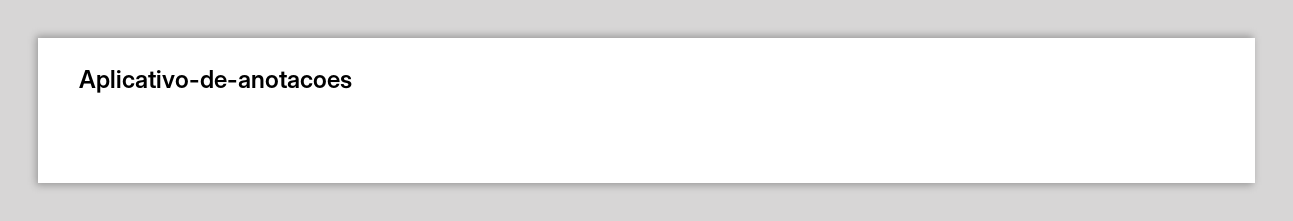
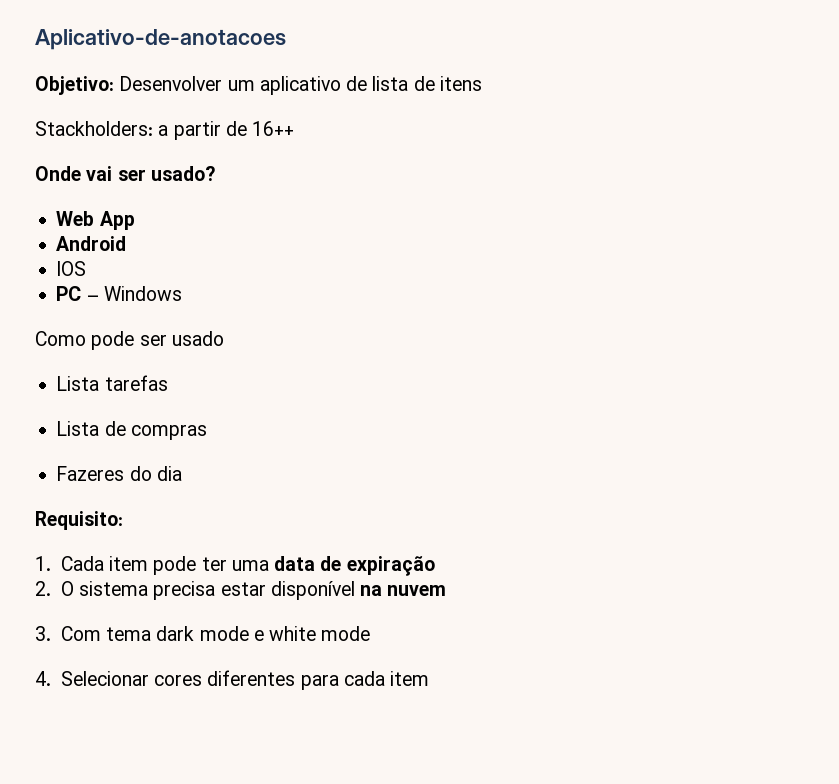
+ Objetivo: Desenvolver um aplicativo de lista de itens
+ Stackholders: a partir de 16++
+ Onde vai ser usado?
+ Web App
+ Android
+ IOS
+ PC – Windows
+ Como pode ser usado
+ Lista tarefas
+ Lista de compras
+ Fazeres do dia
+ Requisito:
+ 1. Cada item pode ter uma data de expiração
+ 2. O sistema precisa estar disponível na nuvem
+ 3. Com tema dark mode e white mode
+ 4. Selecionar cores diferentes para cada item

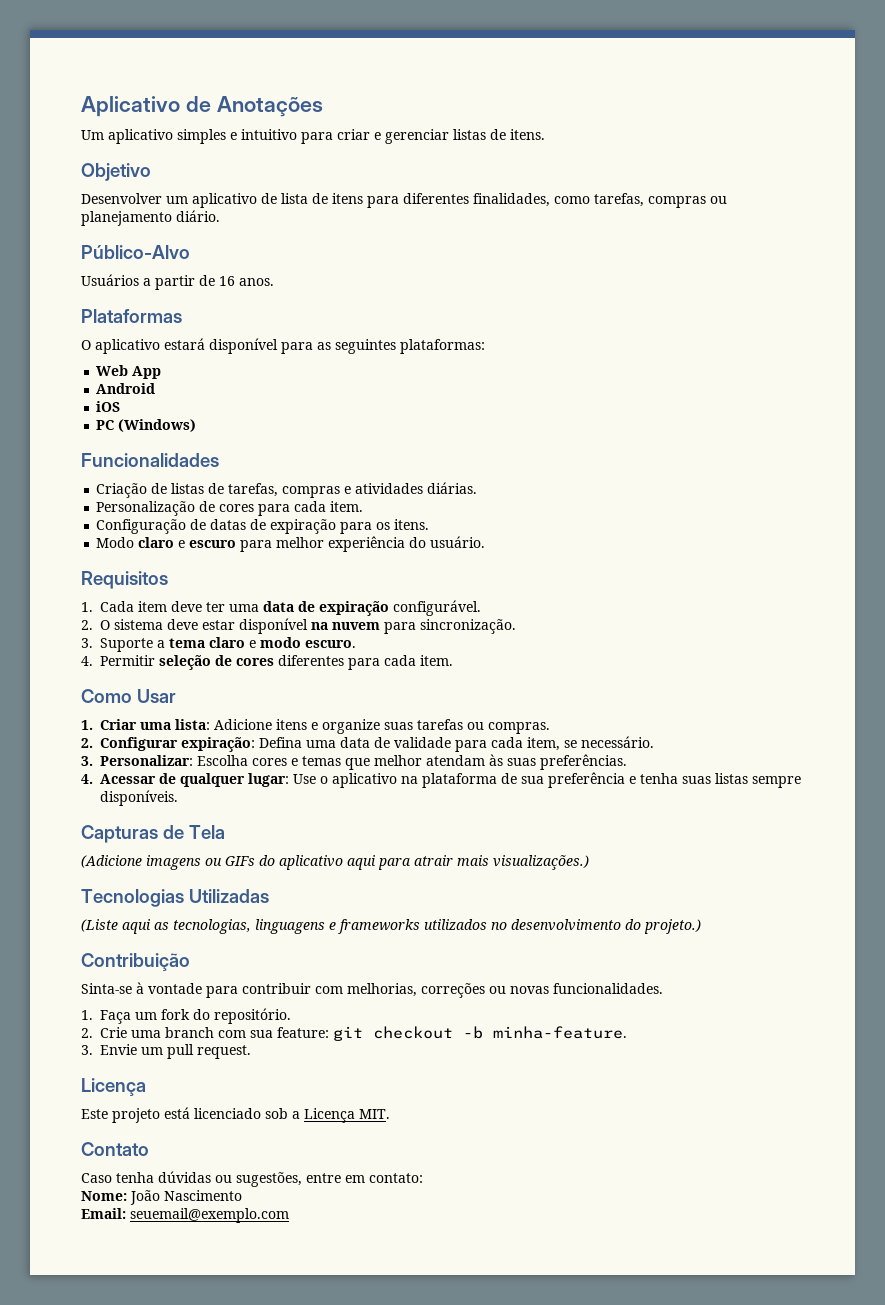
- Aplicativo-de-anotacoes
- Objetivo: Desenvolver um aplicativo de lista de itens
- Stackholders: a partir de 16++
- Onde vai ser usado?
+ Aplicativo de Anotações
+ Um aplicativo simples e intuitivo para criar e gerenciar listas de itens.
+ Objetivo
+ Desenvolver um aplicativo de lista de itens para diferentes finalidades, como tarefas, compras ou planejamento diário.
+ Público-Alvo
+ Usuários a partir de 16 anos.
+ Plataformas
+ O aplicativo estará disponível para as seguintes plataformas:
- IOS
+ iOS
- PC – Windows
- Como pode ser usado
- Lista tarefas
- Lista de compras
- Fazeres do dia
- Requisito:
+ PC (Windows)
+ Funcionalidades
+ Criação de listas de tarefas, compras e atividades diárias.
+ Personalização de cores para cada item.
+ Configuração de datas de expiração para os itens.
+ Modo claro e escuro para melhor experiência do usuário.
+ Requisitos
- 1. Cada item pode ter uma data de expiração
+ 1. Cada item deve ter uma data de expiração configurável.
- 2. O sistema precisa estar disponível na nuvem
- 3. Com tema dark mode e white mode
- 4. Selecionar cores diferentes para cada item
+ 2. O sistema deve estar disponível na nuvem para sincronização.
+ 3. Suporte a tema claro e modo escuro.
+ 4. Permitir seleção de cores diferentes para cada item.
+ Como Usar
+ 1. Criar uma lista: Adicione itens e organize suas tarefas ou compras.
+ 2. Configurar expiração: Defina uma data de validade para cada item, se necessário.
+ 3. Personalizar: Escolha cores e temas que melhor atendam às suas preferências.
+ 4. Acessar de qualquer lugar: Use o aplicativo na plataforma de sua preferência e tenha suas listas sempre disponíveis.
+ Capturas de Tela
+ (Adicione imagens ou GIFs do aplicativo aqui para atrair mais visualizações.)
+ Tecnologias Utilizadas
+ (Liste aqui as tecnologias, linguagens e frameworks utilizados no desenvolvimento do projeto.)
+ Contribuição
+ Sinta-se à vontade para contribuir com melhorias, correções ou novas funcionalidades.
+ 1. Faça um fork do repositório.
+ 2. Crie uma branch com sua feature: git checkout -b minha-feature.
+ 3. Envie um pull request.
+ Licença
+ Este projeto está licenciado sob a Licença MIT.
+ Contato
+ Caso tenha dúvidas ou sugestões, entre em contato:
+ Nome: João Nascimento
+ Email: seuemail@exemplo.com

